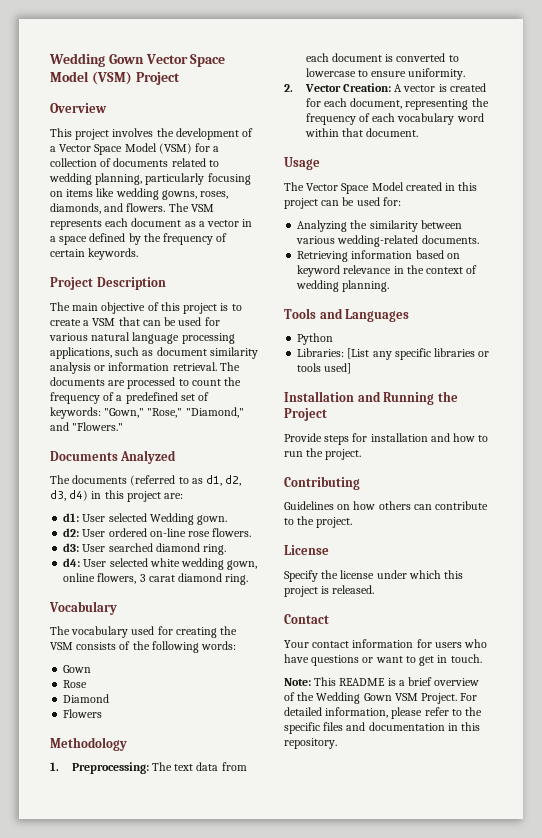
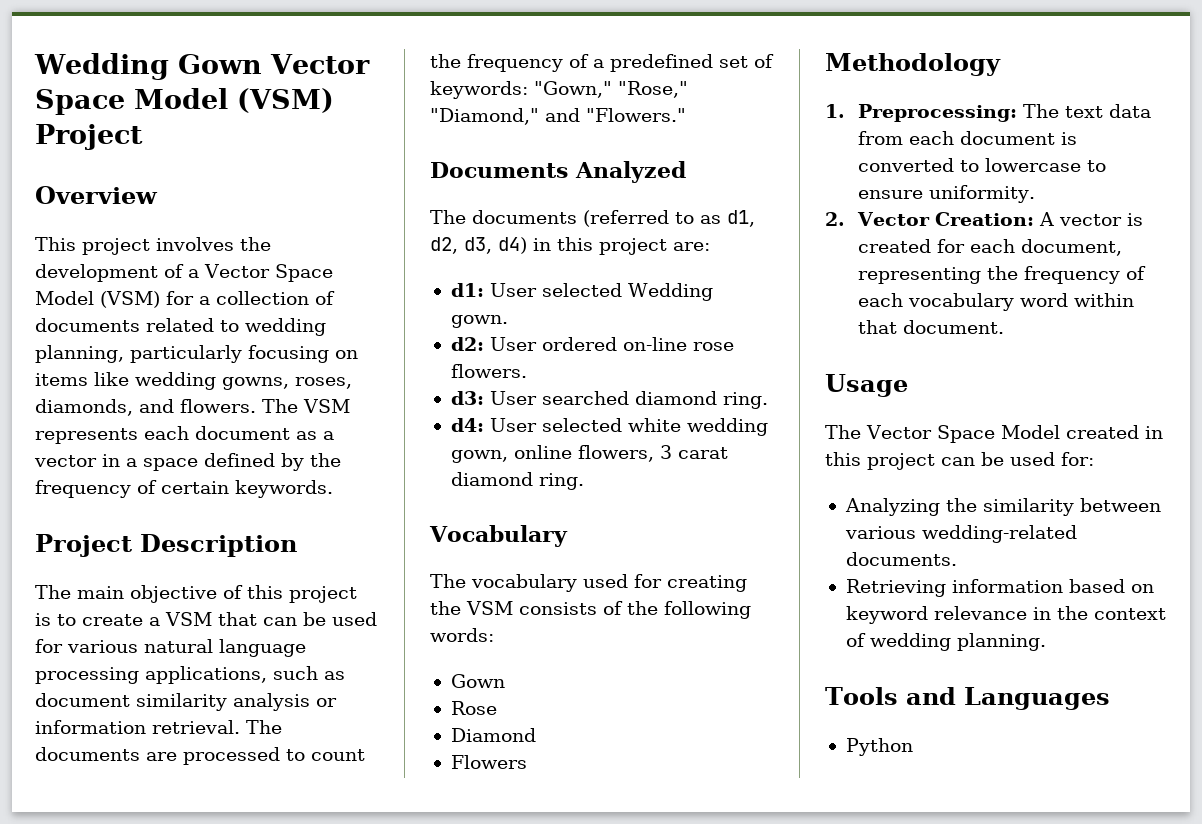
- Libraries: [List any specific libraries or tools used]
- Installation and Running the Project
- Provide steps for installation and how to run the project.
- Contributing
- Guidelines on how others can contribute to the project.
- License
- Specify the license under which this project is released.
- Contact
- Your contact information for users who have questions or want to get in touch.
- Note: This README is a brief overview of the Wedding Gown VSM Project. For detailed information, please refer to the specific files and documentation in this repository.

